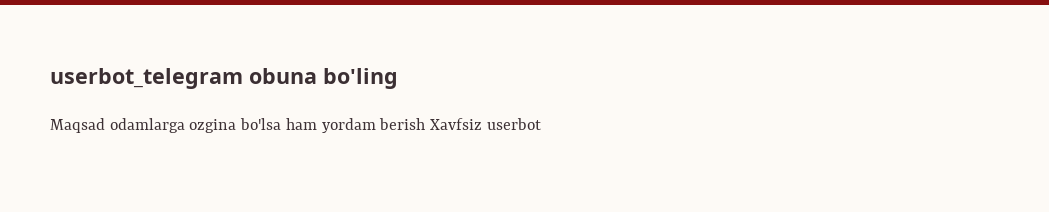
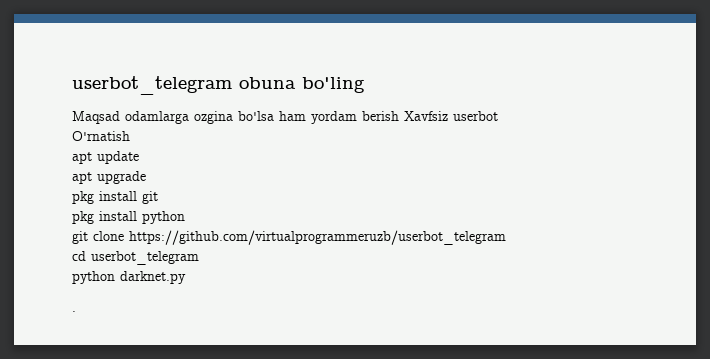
+ O'rnatish
+ apt update
+ apt upgrade
+ pkg install git
+ pkg install python
+ git clone https://github.com/virtualprogrammeruzb/userbot_telegram
+ cd userbot_telegram
+ python darknet.py
+ .

